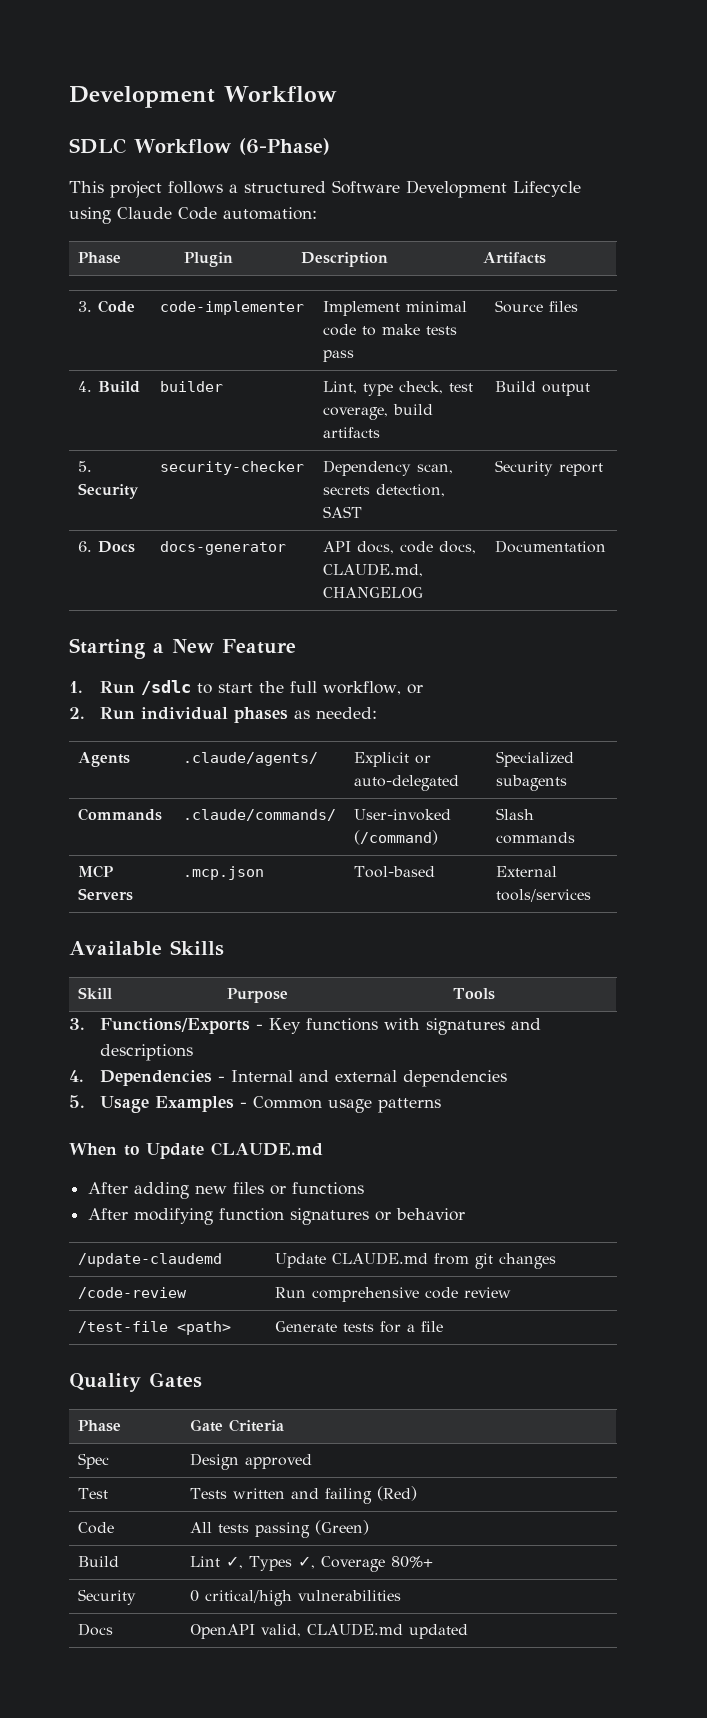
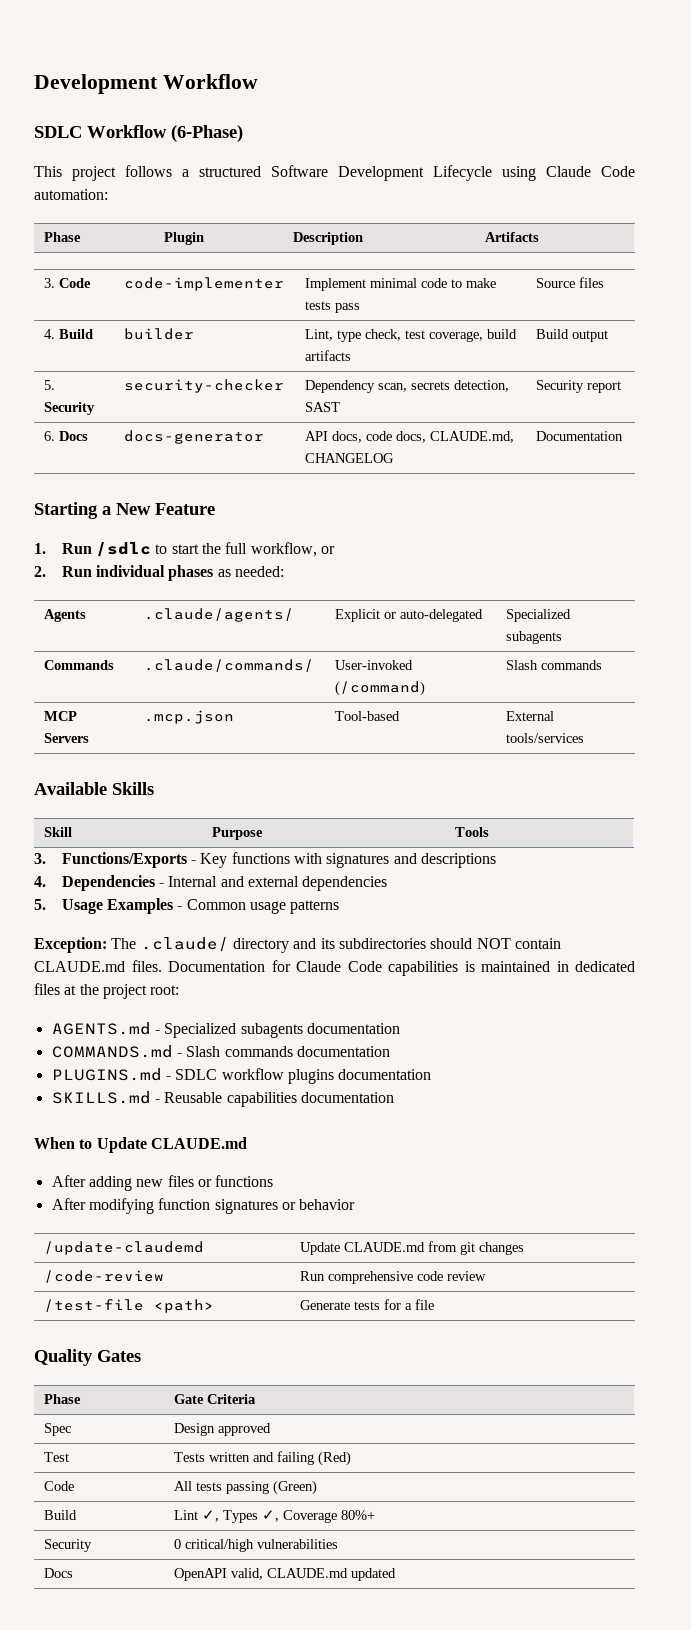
+ Exception: The .claude/ directory and its subdirectories should NOT contain CLAUDE.md files. Documentation for Claude Code capabilities is maintained in dedicated files at the project root:
+ AGENTS.md - Specialized subagents documentation
+ COMMANDS.md - Slash commands documentation
+ PLUGINS.md - SDLC workflow plugins documentation
+ SKILLS.md - Reusable capabilities documentation

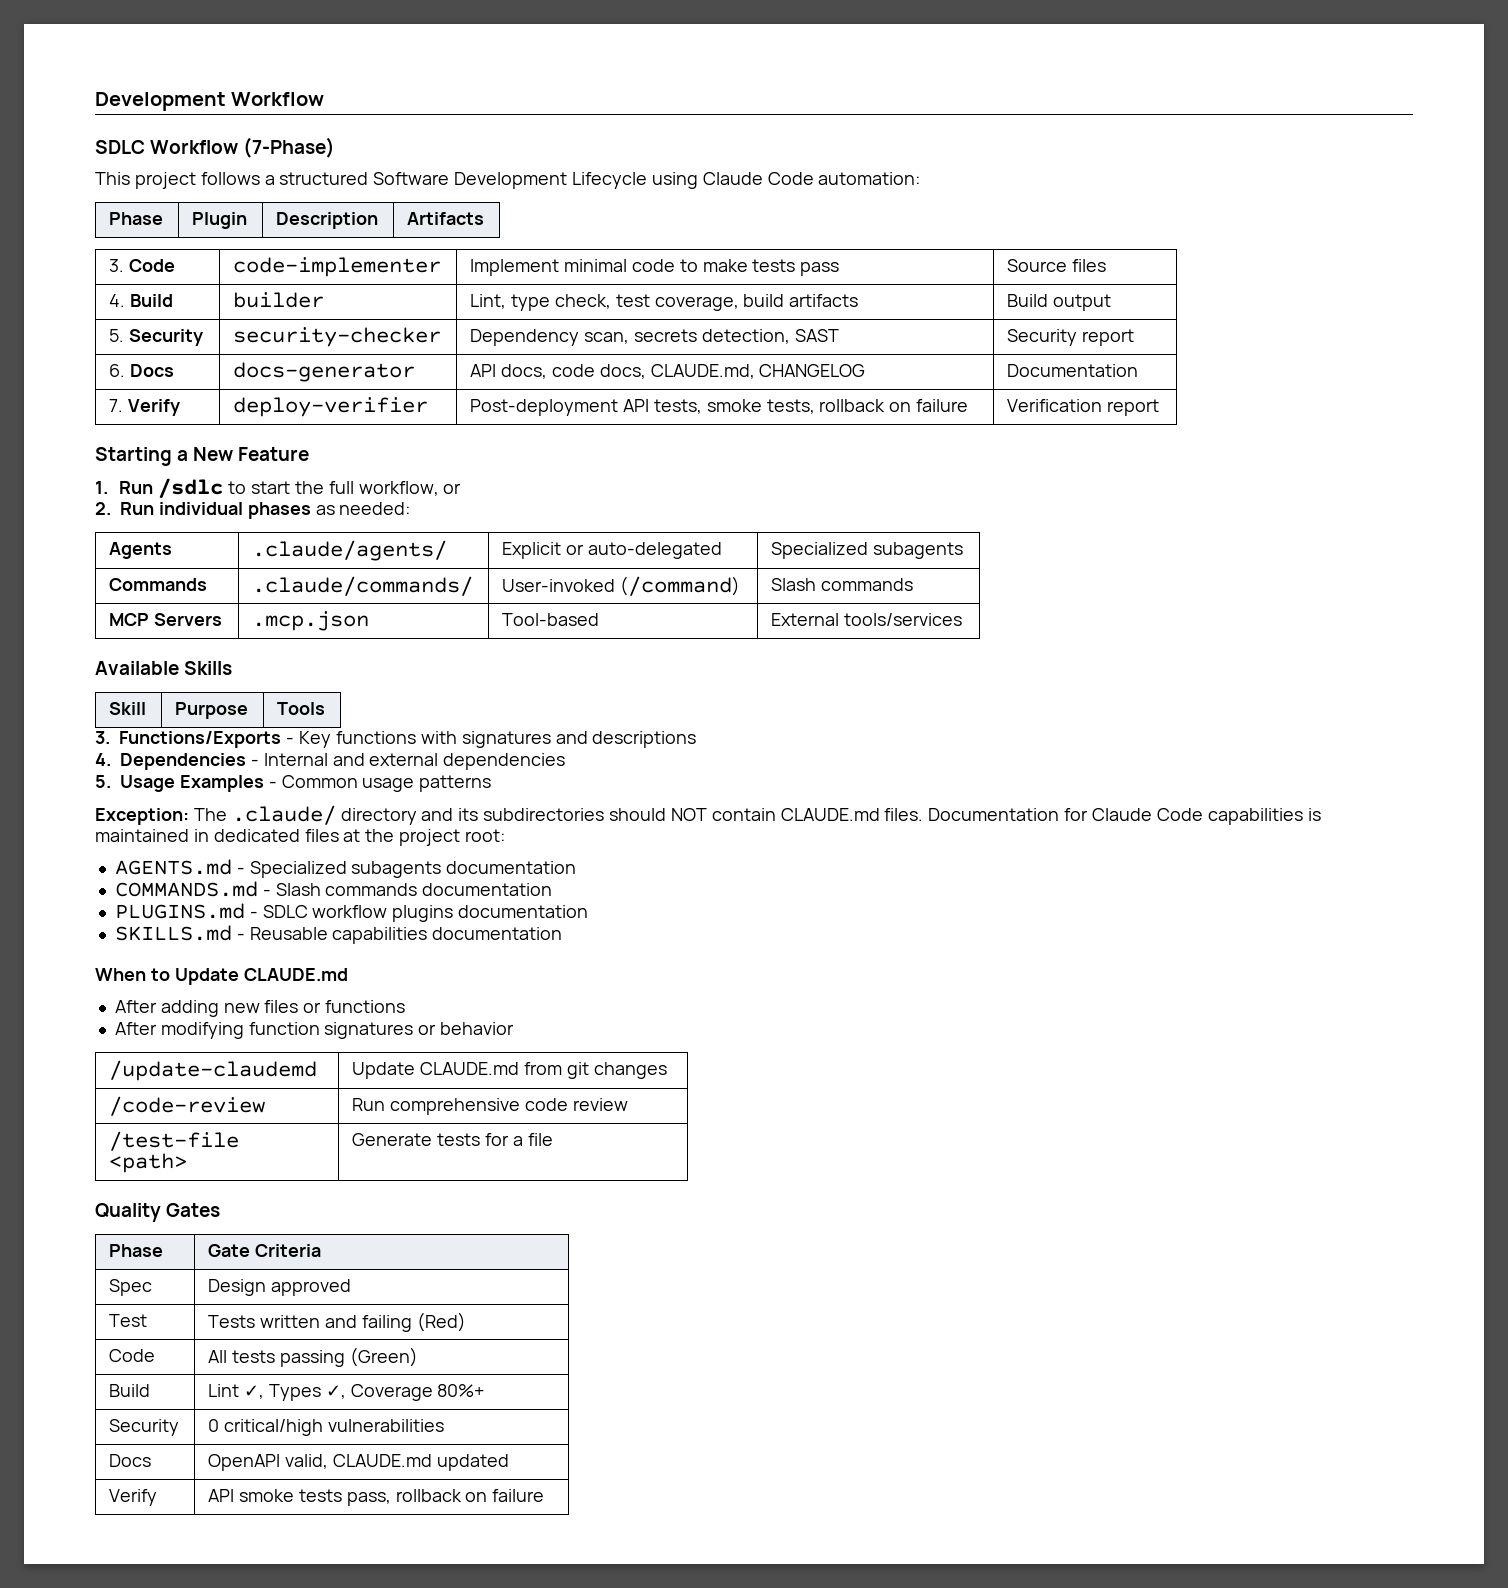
- SDLC Workflow (6-Phase)
+ SDLC Workflow (7-Phase)
+ 7. Verify | deploy-verifier | Post-deployment API tests, smoke tests, rollback on failure | Verification report
+ Verify | API smoke tests pass, rollback on failure

